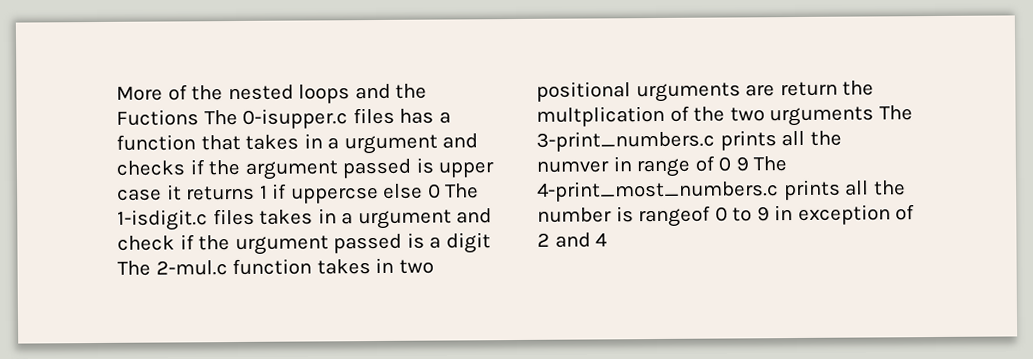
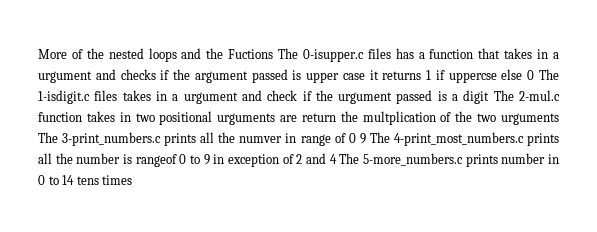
- More of the nested loops and the Fuctions The 0-isupper.c files has a function that takes in a urgument and checks if the argument passed is upper case it returns 1 if uppercse else 0 The 1-isdigit.c files takes in a urgument and check if the urgument passed is a digit The 2-mul.c function takes in two positional urguments are return the multplication of the two urguments The 3-print_numbers.c prints all the numver in range of 0 9 The 4-print_most_numbers.c prints all the number is rangeof 0 to 9 in exception of 2 and 4
+ More of the nested loops and the Fuctions The 0-isupper.c files has a function that takes in a urgument and checks if the argument passed is upper case it returns 1 if uppercse else 0 The 1-isdigit.c files takes in a urgument and check if the urgument passed is a digit The 2-mul.c function takes in two positional urguments are return the multplication of the two urguments The 3-print_numbers.c prints all the numver in range of 0 9 The 4-print_most_numbers.c prints all the number is rangeof 0 to 9 in exception of 2 and 4 The 5-more_numbers.c prints number in 0 to 14 tens times

